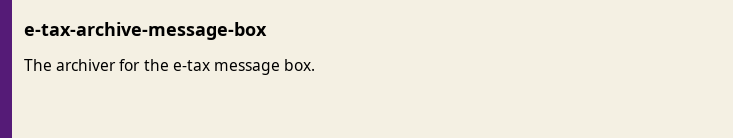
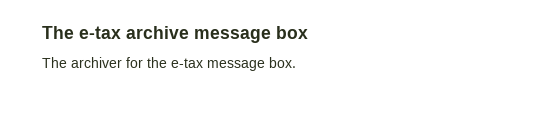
- e-tax-archive-message-box
+ The e-tax archive message box

